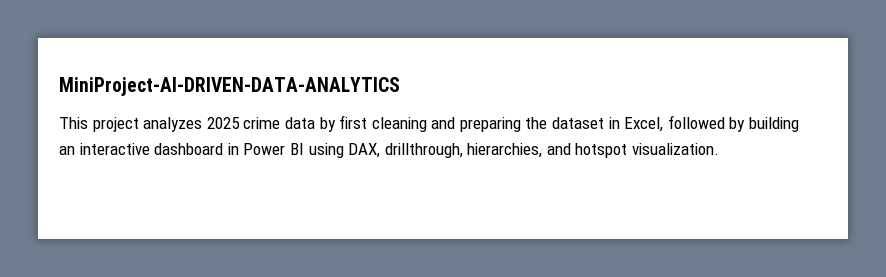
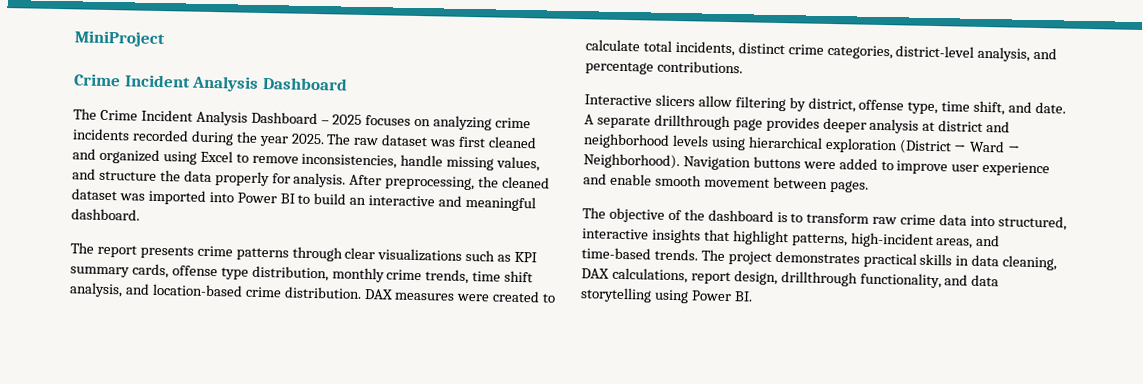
- MiniProject-AI-DRIVEN-DATA-ANALYTICS
- This project analyzes 2025 crime data by first cleaning and preparing the dataset in Excel, followed by building an interactive dashboard in Power BI using DAX, drillthrough, hierarchies, and hotspot visualization.
+ MiniProject
+ Crime Incident Analysis Dashboard
+ The Crime Incident Analysis Dashboard – 2025 focuses on analyzing crime incidents recorded during the year 2025. The raw dataset was first cleaned and organized using Excel to remove inconsistencies, handle missing values, and structure the data properly for analysis. After preprocessing, the cleaned dataset was imported into Power BI to build an interactive and meaningful dashboard.
+ The report presents crime patterns through clear visualizations such as KPI summary cards, offense type distribution, monthly crime trends, time shift analysis, and location-based crime distribution. DAX measures were created to calculate total incidents, distinct crime categories, district-level analysis, and percentage contributions.
+ Interactive slicers allow filtering by district, offense type, time shift, and date. A separate drillthrough page provides deeper analysis at district and neighborhood levels using hierarchical exploration (District → Ward → Neighborhood). Navigation buttons were added to improve user experience and enable smooth movement between pages.
+ The objective of the dashboard is to transform raw crime data into structured, interactive insights that highlight patterns, high-incident areas, and time-based trends. The project demonstrates practical skills in data cleaning, DAX calculations, report design, drillthrough functionality, and data storytelling using Power BI.

